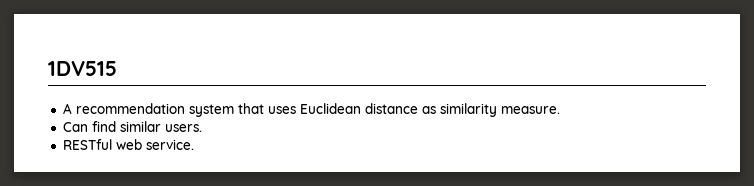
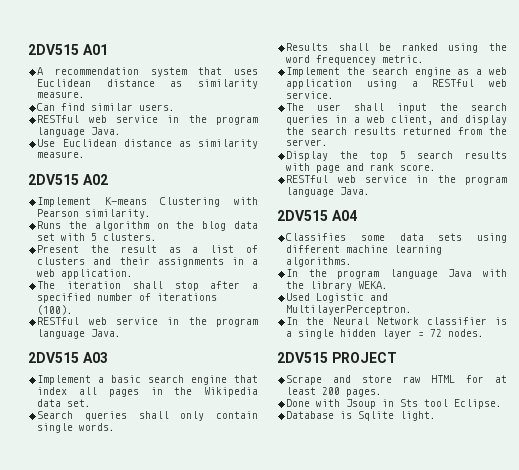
- 1DV515
+ 2DV515 A01
  Can find similar users.
- RESTful web service.
+ RESTful web service in the program language Java.
+ Use Euclidean distance as similarity measure.
+ 2DV515 A02
+ Implement K-means Clustering with Pearson similarity.
+ Runs the algorithm on the blog data set with 5 clusters.
+ Present the result as a list of clusters and their assignments in a web application.
+ The iteration shall stop after a specified number of iterations (100).
+ RESTful web service in the program language Java.
+ 2DV515 A03
+ Implement a basic search engine that index all pages in the Wikipedia data set.
+ Search queries shall only contain single words.
+ Results shall be ranked using the word frequencey metric.
+ Implement the search engine as a web application using a RESTful web service.
+ The user shall input the search queries in a web client, and display the search results returned from the server.
+ Display the top 5 search results with page and rank score.
+ RESTful web service in the program language Java.
+ 2DV515 A04
+ Classifies some data sets using different machine learning algorithms.
+ In the program language Java with the library WEKA.
+ Used Logistic and MultilayerPerceptron.
+ In the Neural Network classifier is a single hidden layer = 72 nodes.
+ 2DV515 PROJECT
+ Scrape and store raw HTML for at least 200 pages.
+ Done with Jsoup in Sts tool Eclipse.
+ Database is Sqlite light.

